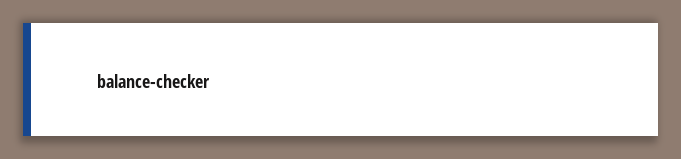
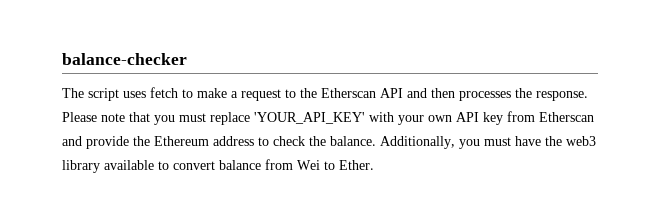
+ The script uses fetch to make a request to the Etherscan API and then processes the response. Please note that you must replace 'YOUR_API_KEY' with your own API key from Etherscan and provide the Ethereum address to check the balance. Additionally, you must have the web3 library available to convert balance from Wei to Ether.

